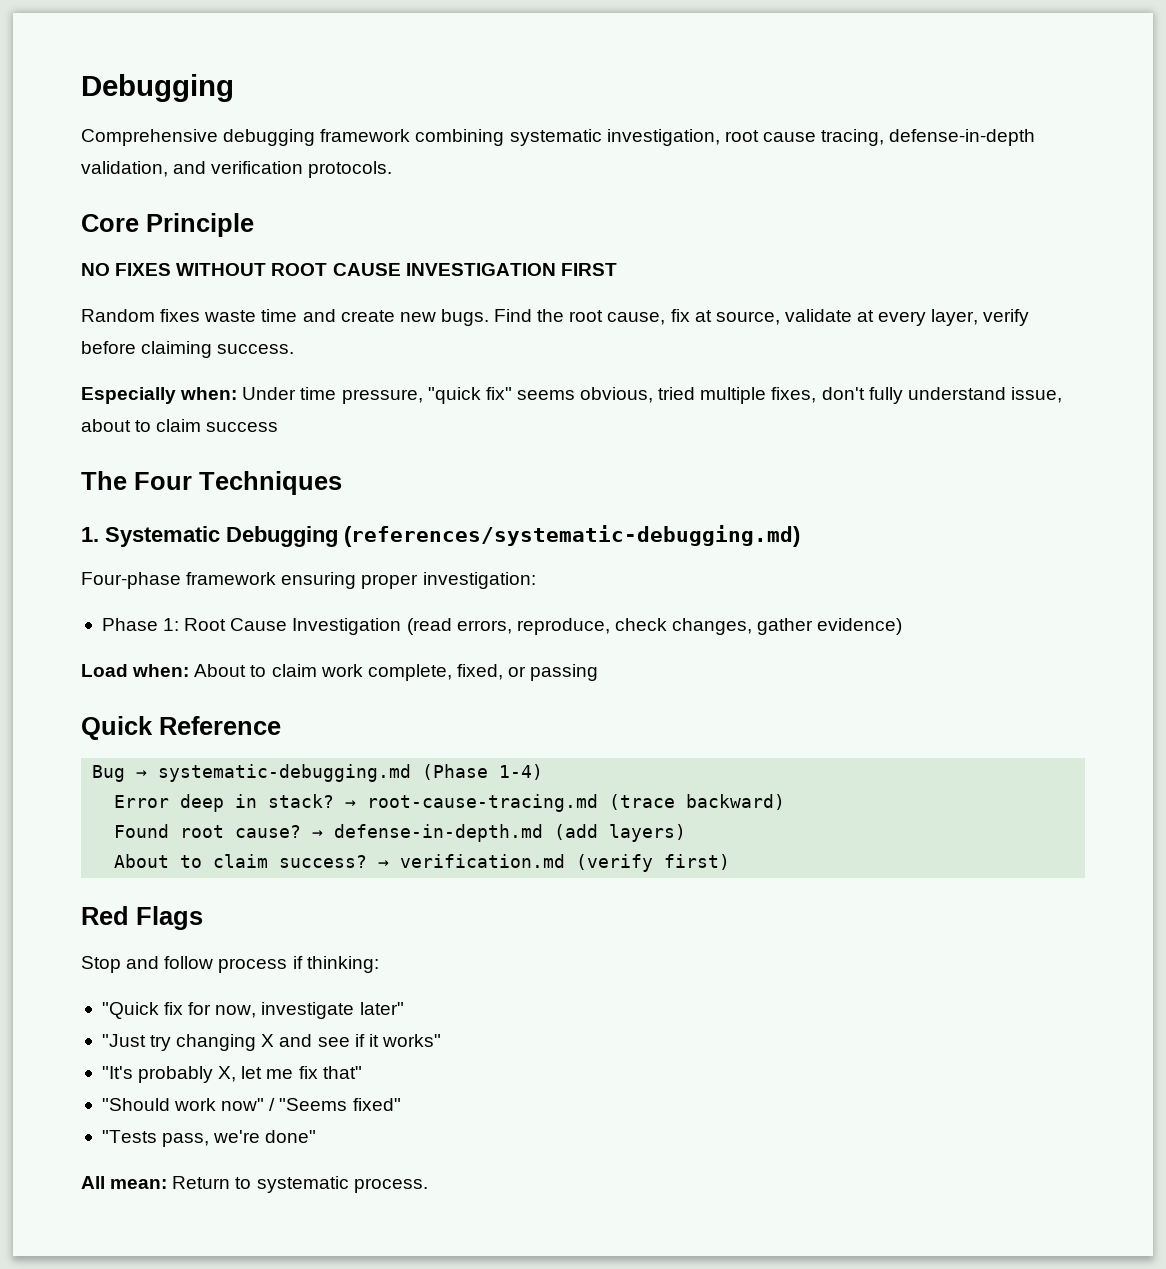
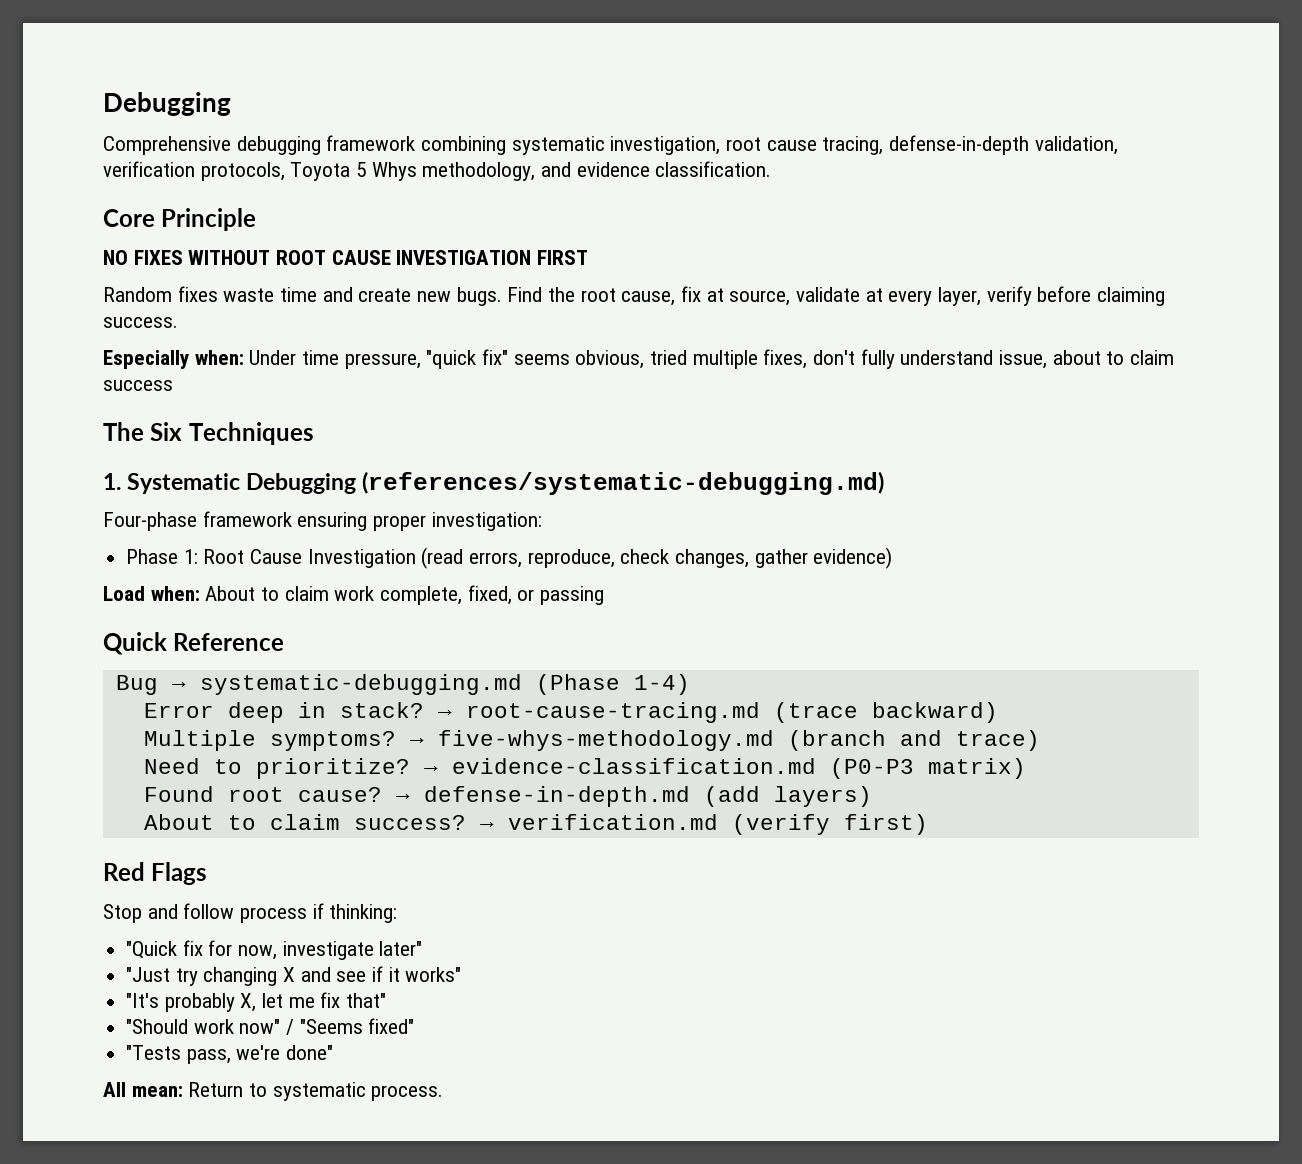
- Comprehensive debugging framework combining systematic investigation, root cause tracing, defense-in-depth validation, and verification protocols.
+ Comprehensive debugging framework combining systematic investigation, root cause tracing, defense-in-depth validation, verification protocols, Toyota 5 Whys methodology, and evidence classification.
- The Four Techniques
+ The Six Techniques
+ Multiple symptoms? → five-whys-methodology.md (branch and trace)
+ Need to prioritize? → evidence-classification.md (P0-P3 matrix)

